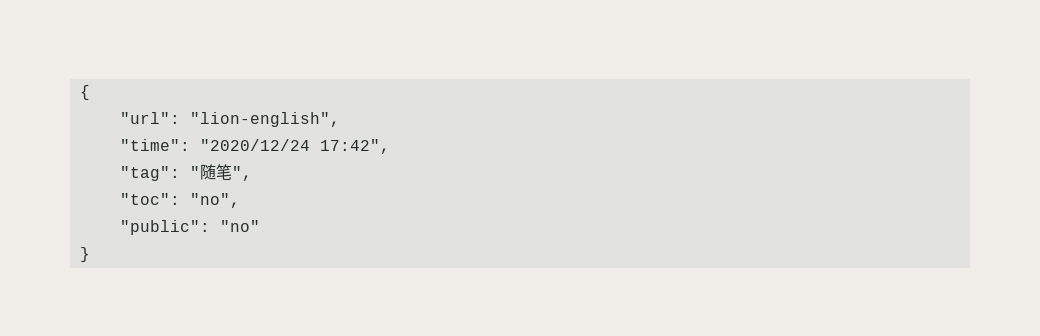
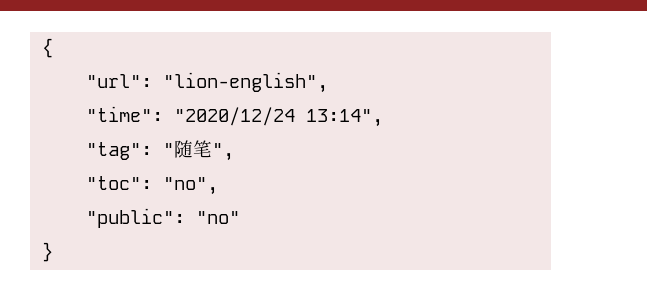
- "time": "2020/12/24 17:42",
+ "time": "2020/12/24 13:14",

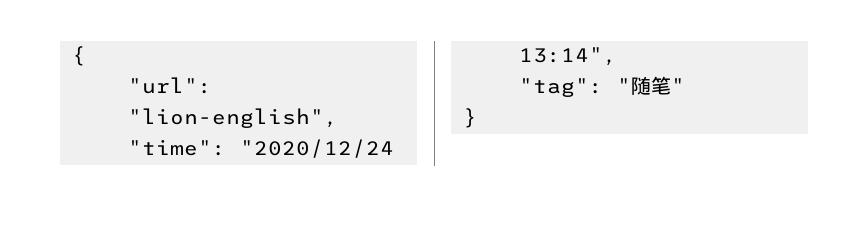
- "tag": "随笔",
- "toc": "no",
- "public": "no"
+ "tag": "随笔"

